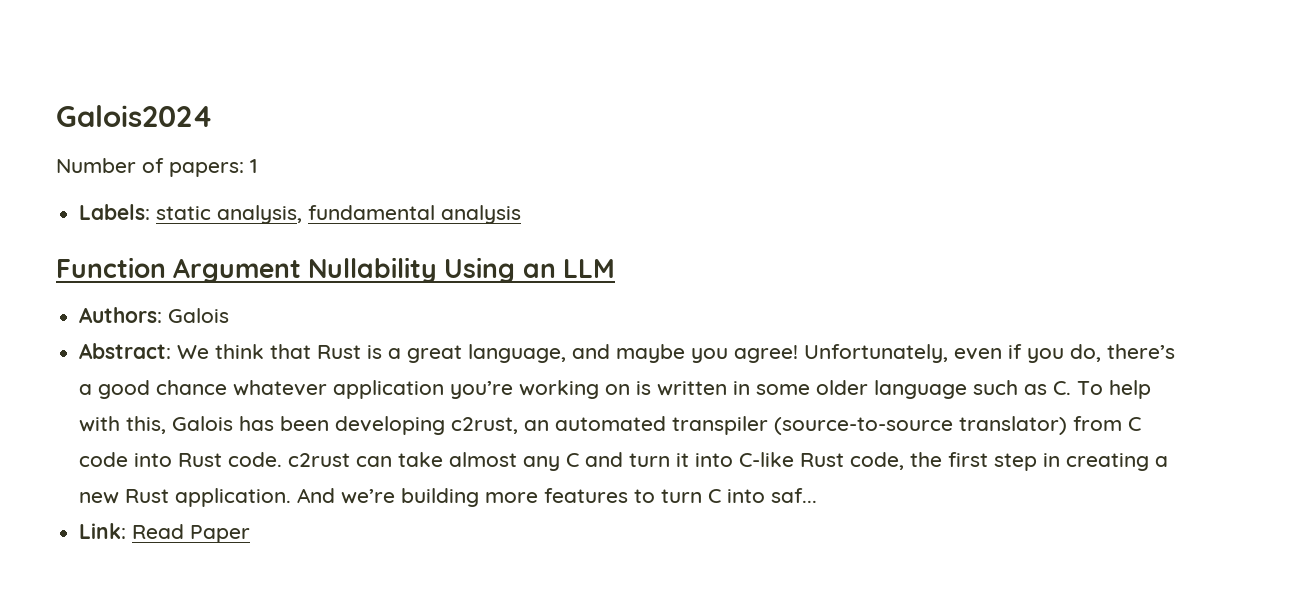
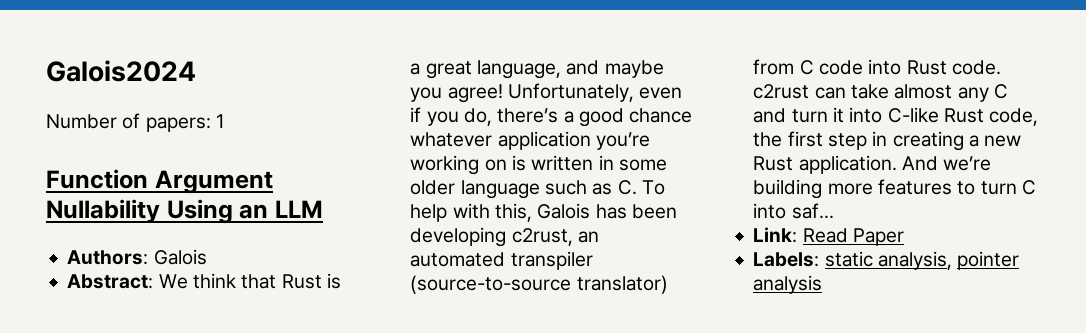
- Labels: static analysis, fundamental analysis
+ Labels: static analysis, pointer analysis

